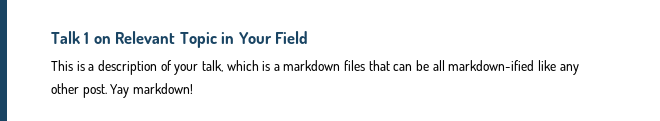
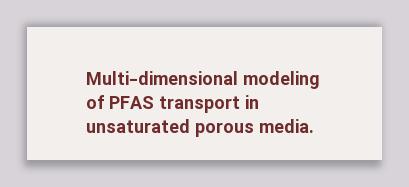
- Talk 1 on Relevant Topic in Your Field
- This is a description of your talk, which is a markdown files that can be all markdown-ified like any other post. Yay markdown!
+ Multi-dimensional modeling of PFAS transport in unsaturated porous media.

